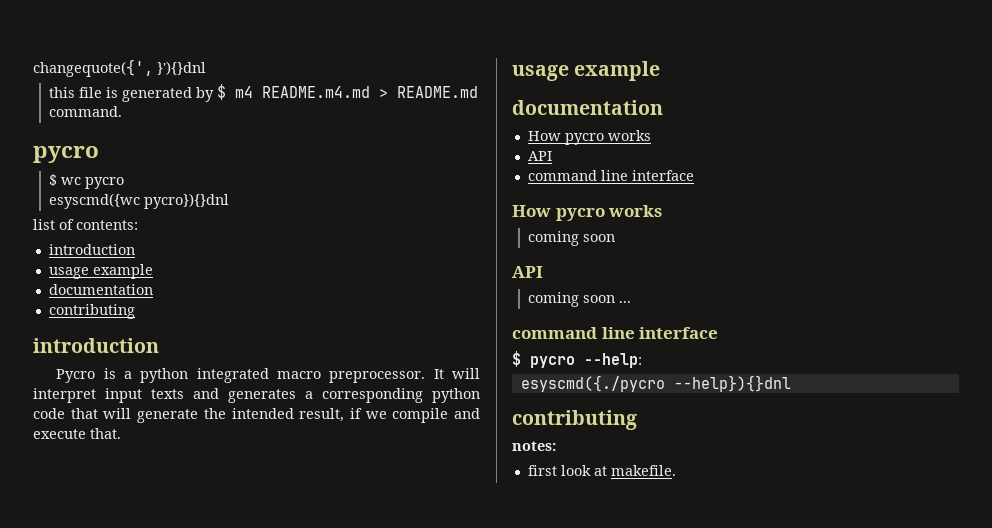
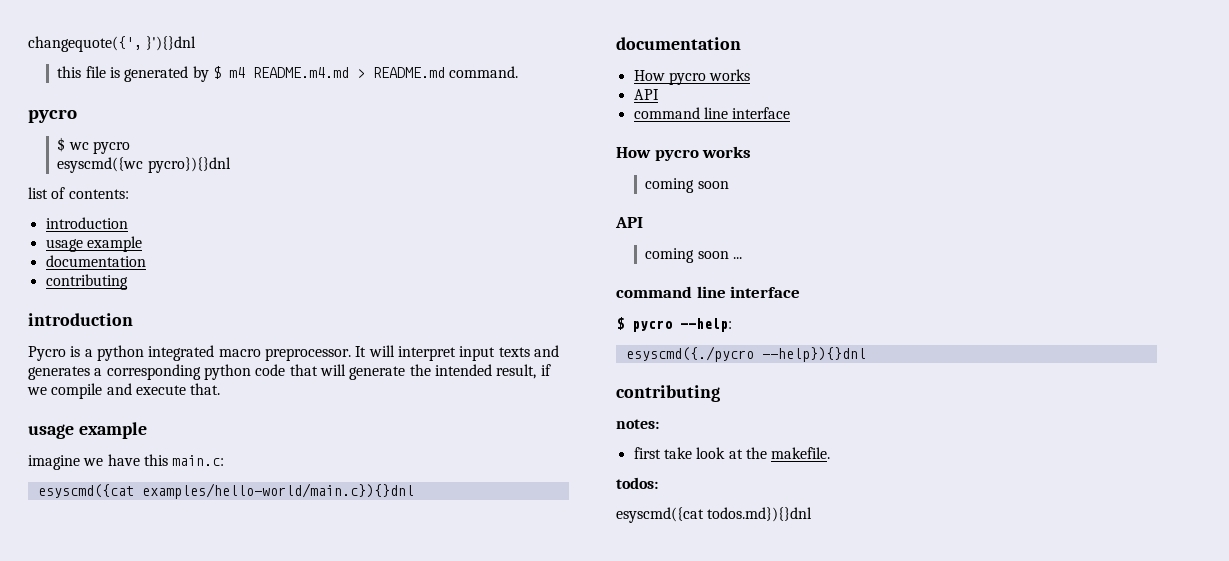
+ imagine we have this main.c:
+ esyscmd({cat examples/hello-world/main.c}){}dnl
- first look at makefile.
+ first take look at the makefile.
+ todos:
+ esyscmd({cat todos.md}){}dnl

